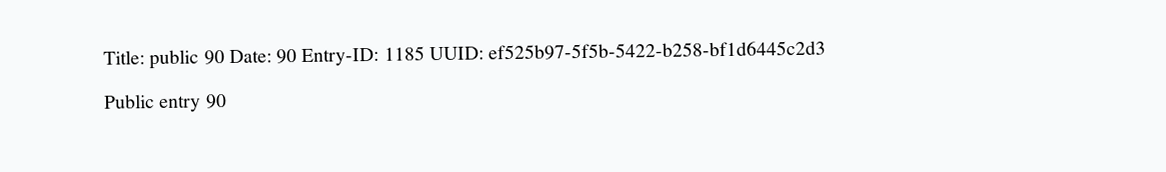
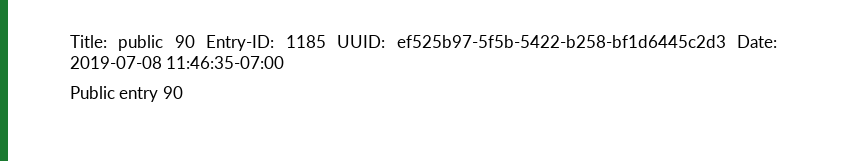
- Title: public 90 Date: 90 Entry-ID: 1185 UUID: ef525b97-5f5b-5422-b258-bf1d6445c2d3
+ Title: public 90 Entry-ID: 1185 UUID: ef525b97-5f5b-5422-b258-bf1d6445c2d3 Date: 2019-07-08 11:46:35-07:00

